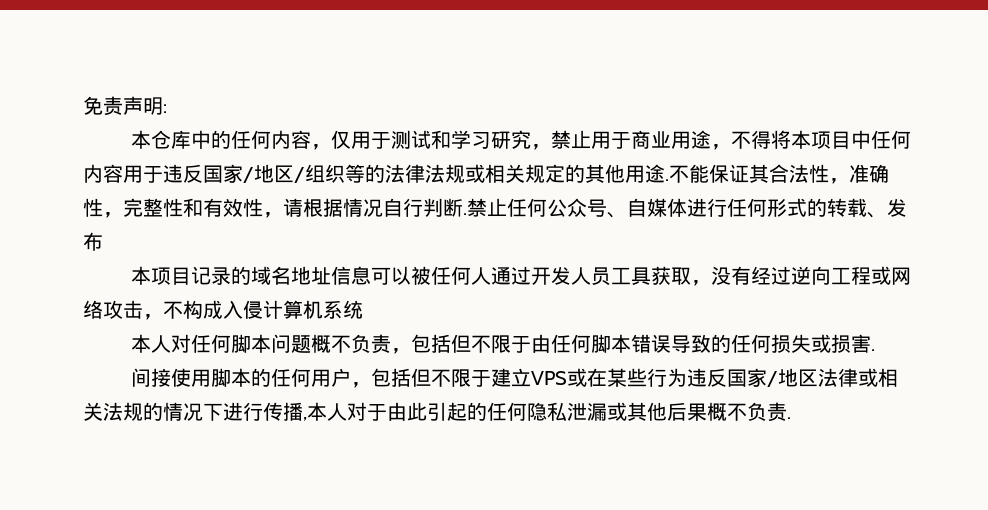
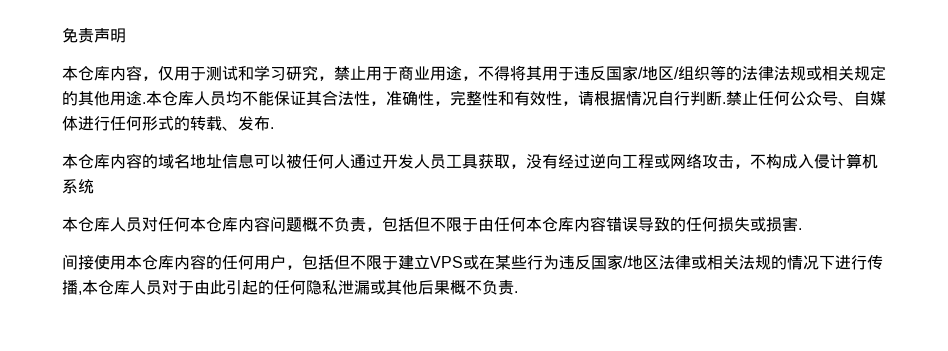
- 免责声明:
- 本仓库中的任何内容，仅用于测试和学习研究，禁止用于商业用途，不得将本项目中任何内容用于违反国家/地区/组织等的法律法规或相关规定的其他用途.
+ 免责声明
+ 本仓库内容，仅用于测试和学习研究，禁止用于商业用途，不得将其用于违反国家/地区/组织等的法律法规或相关规定的其他用途.
- 不能保证其合法性，准确性，完整性和有效性，请根据情况自行判断.
+ 本仓库人员均不能保证其合法性，准确性，完整性和有效性，请根据情况自行判断.
- 禁止任何公众号、自媒体进行任何形式的转载、发布
- 本项目记录的域名地址信息可以被任何人通过开发人员工具获取，没有经过逆向工程或网络攻击，不构成入侵计算机系统
+ 禁止任何公众号、自媒体进行任何形式的转载、发布.
+ 本仓库内容的域名地址信息可以被任何人通过开发人员工具获取，没有经过逆向工程或网络攻击，不构成入侵计算机系统
- 本人对任何脚本问题概不负责，包括但不限于由任何脚本错误导致的任何损失或损害.
+ 本仓库人员对任何本仓库内容问题概不负责，包括但不限于由任何本仓库内容错误导致的任何损失或损害.
- 间接使用脚本的任何用户，包括但不限于建立VPS或在某些行为违反国家/地区法律或相关法规的情况下进行传播,本人对于由此引起的任何隐私泄漏或其他后果概不负责.
+ 间接使用本仓库内容的任何用户，包括但不限于建立VPS或在某些行为违反国家/地区法律或相关法规的情况下进行传播,本仓库人员对于由此引起的任何隐私泄漏或其他后果概不负责.

